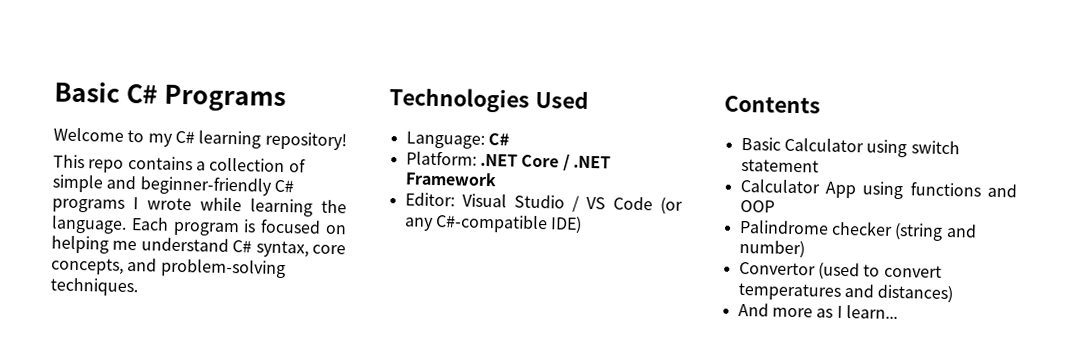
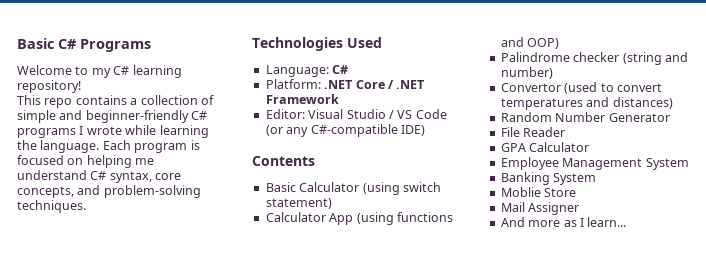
- Basic Calculator using switch statement
+ Basic Calculator (using switch statement)
- Calculator App using functions and OOP
+ Calculator App (using functions and OOP)
+ Random Number Generator
+ File Reader
+ GPA Calculator
+ Employee Management System
+ Banking System
+ Moblie Store
+ Mail Assigner

